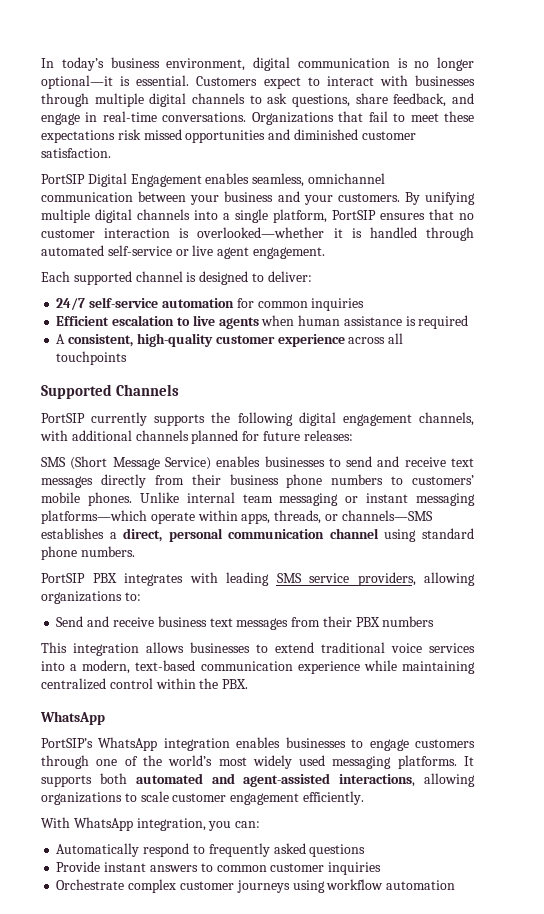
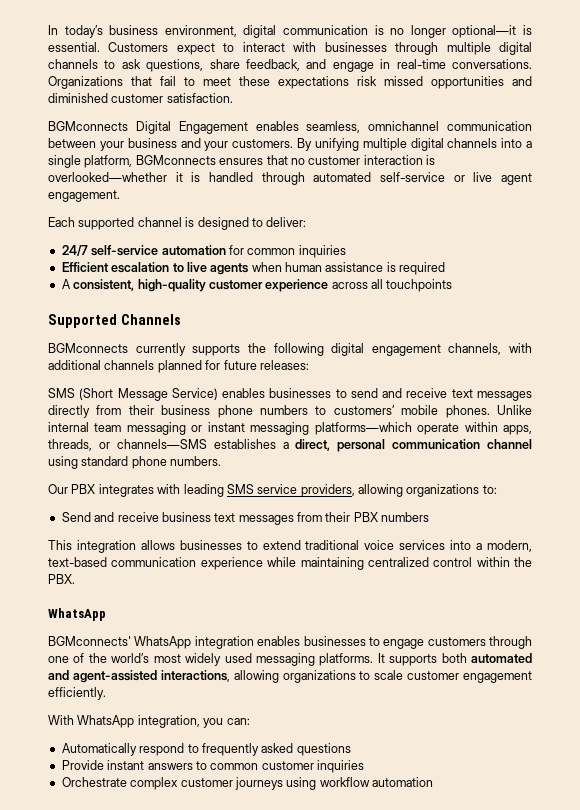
- PortSIP Digital Engagement enables seamless, omnichannel communication between your business and your customers.
+ BGMconnects Digital Engagement enables seamless, omnichannel communication between your business and your customers.
- By unifying multiple digital channels into a single platform, PortSIP ensures that no customer interaction is overlooked—whether it is handled through automated self-service or live agent engagement.
+ By unifying multiple digital channels into a single platform, BGMconnects ensures that no customer interaction is overlooked—whether it is handled through automated self-service or live agent engagement.
- PortSIP currently supports the following digital engagement channels, with additional channels planned for future releases:
+ BGMconnects currently supports the following digital engagement channels, with additional channels planned for future releases:
- PortSIP PBX integrates with leading SMS service providers, allowing organizations to:
+ Our PBX integrates with leading SMS service providers, allowing organizations to:
- PortSIP’s WhatsApp integration enables businesses to engage customers through one of the world’s most widely used messaging platforms.
+ BGMconnects' WhatsApp integration enables businesses to engage customers through one of the world’s most widely used messaging platforms.

